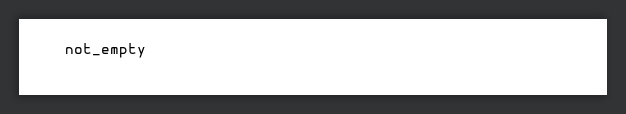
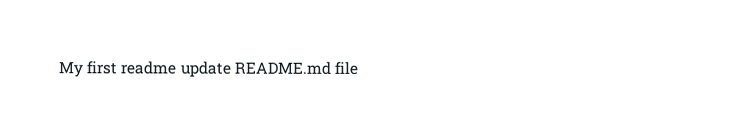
- not_empty
+ My first readme update README.md file

